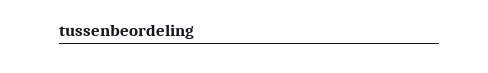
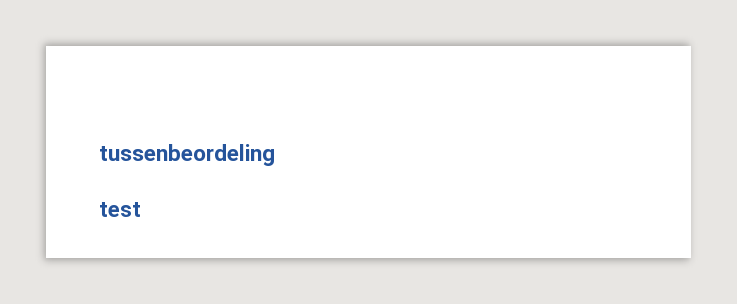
+ test

